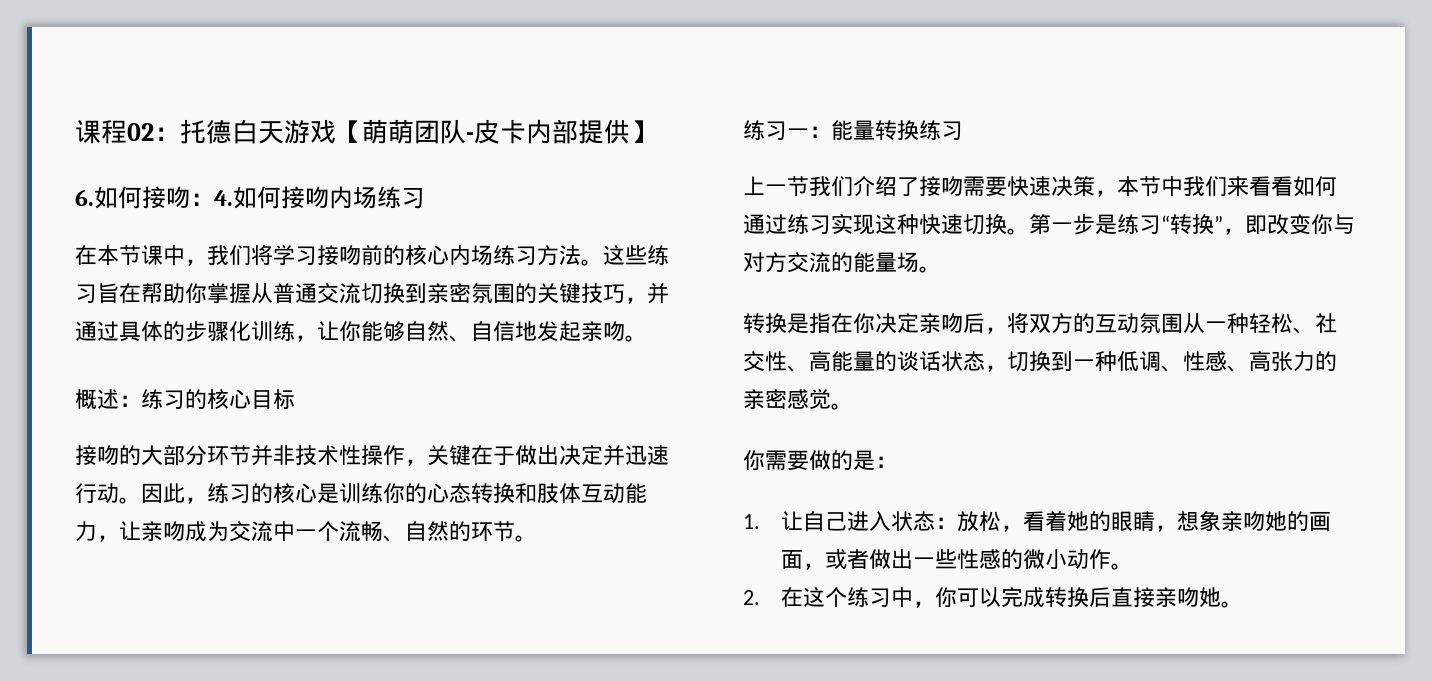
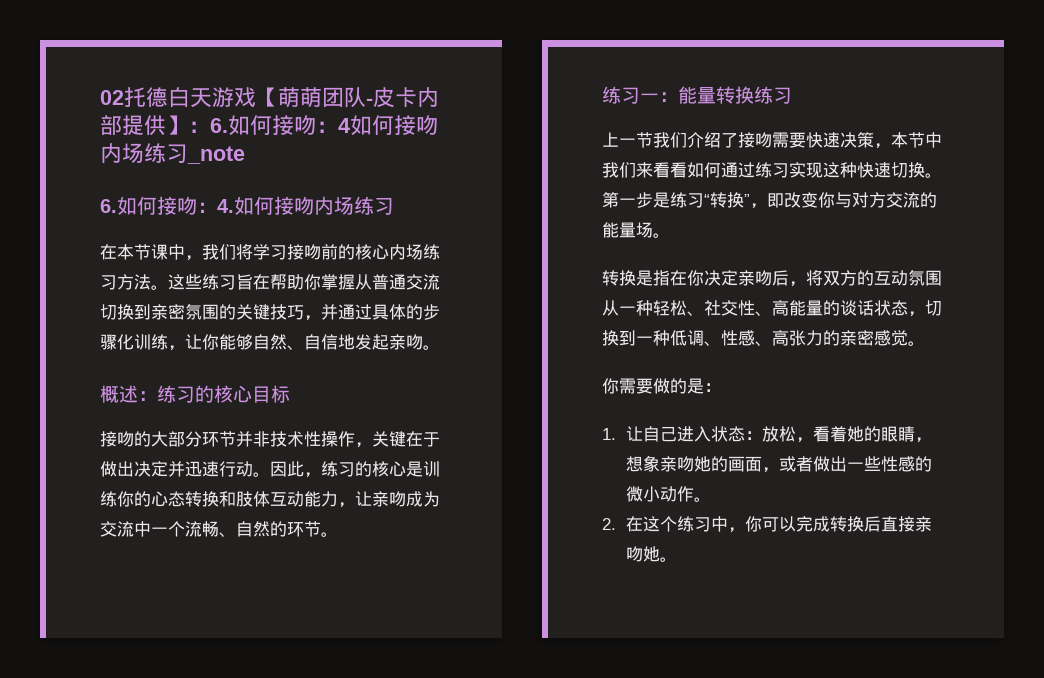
- 课程02：托德白天游戏【萌萌团队-皮卡内部提供】
+ 02托德白天游戏【萌萌团队-皮卡内部提供】：6.如何接吻：4如何接吻内场练习_note

